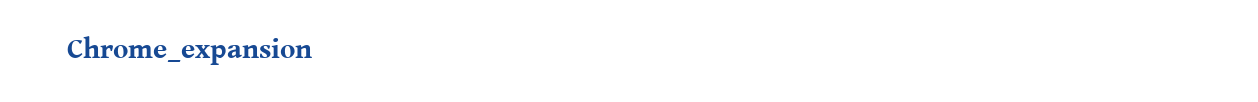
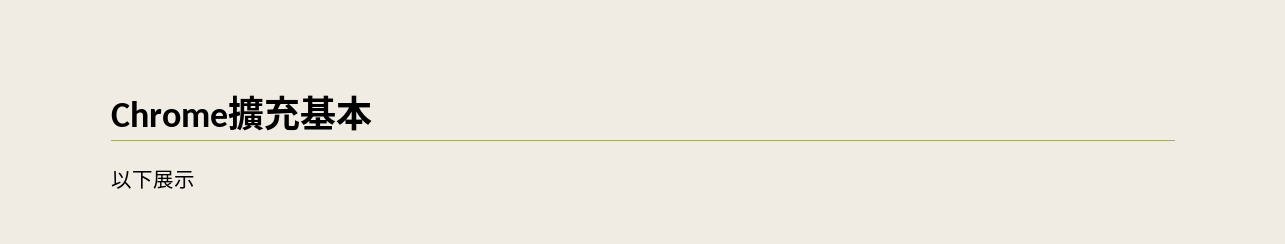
- Chrome_expansion
+ Chrome擴充基本
+ 以下展示

